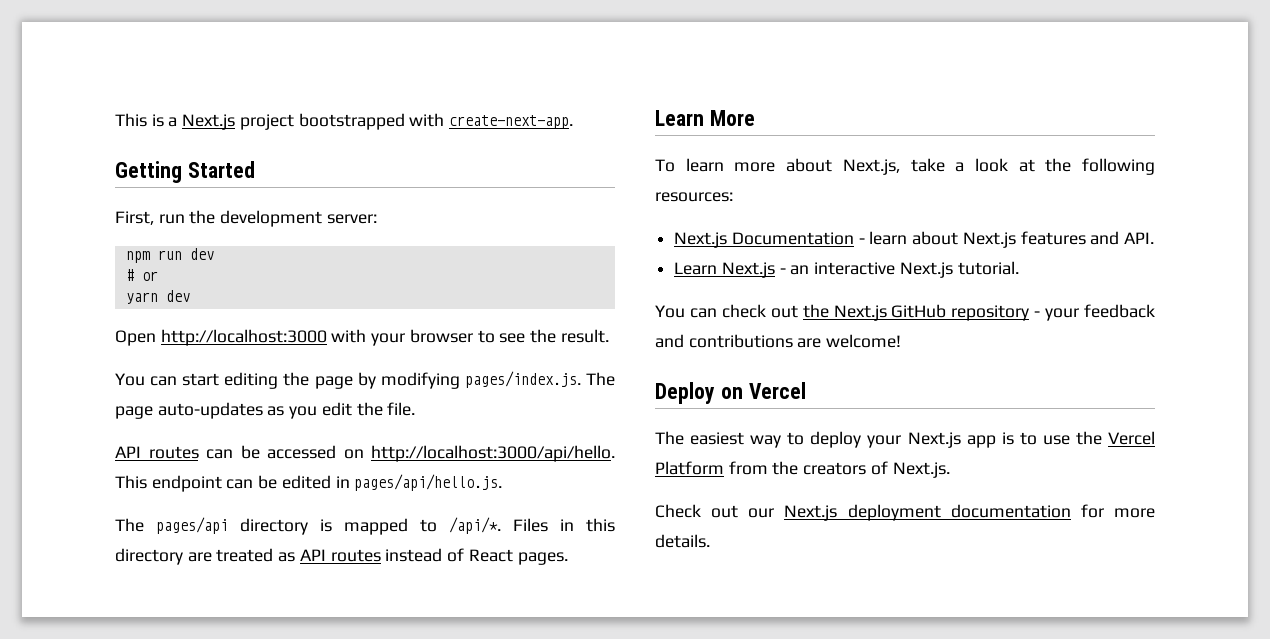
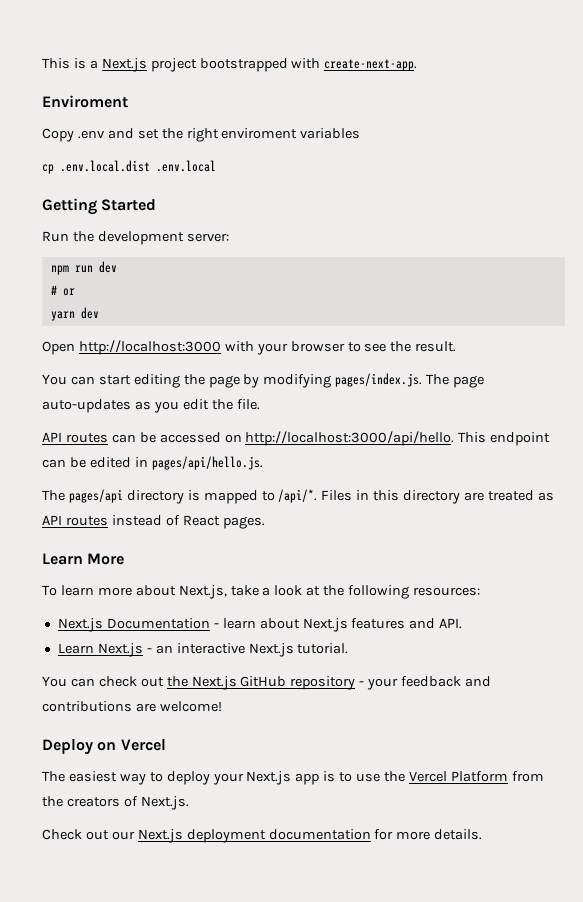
+ Enviroment
+ Copy .env and set the right enviroment variables
+ cp .env.local.dist .env.local
- First, run the development server:
+ Run the development server:

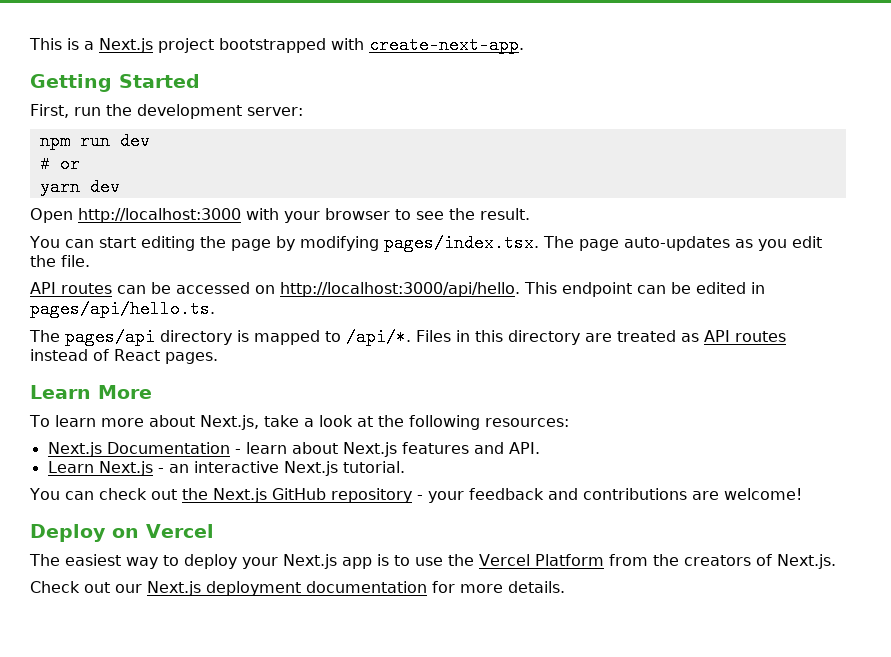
- Enviroment
- Copy .env and set the right enviroment variables
- cp .env.local.dist .env.local
- Run the development server:
+ First, run the development server:
- You can start editing the page by modifying pages/index.js. The page auto-updates as you edit the file.
+ You can start editing the page by modifying pages/index.tsx. The page auto-updates as you edit the file.
- This endpoint can be edited in pages/api/hello.js.
+ This endpoint can be edited in pages/api/hello.ts.

